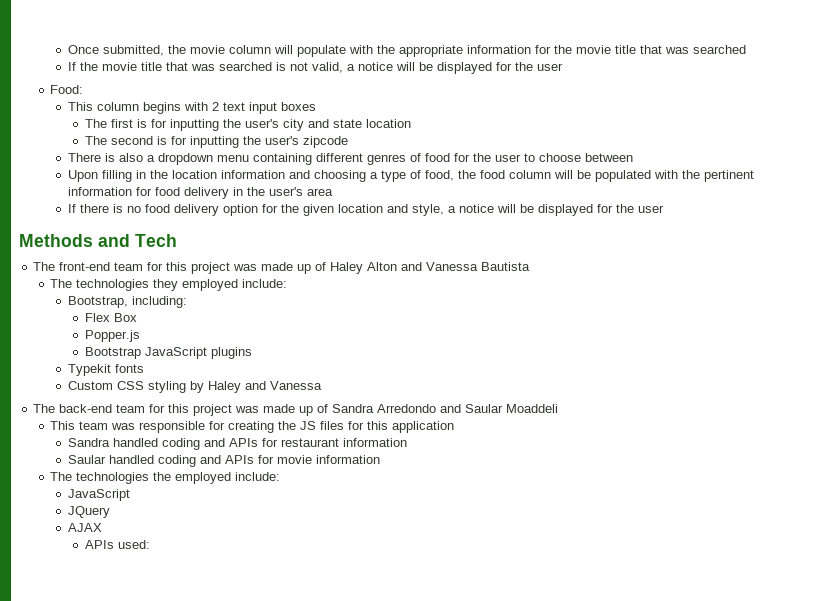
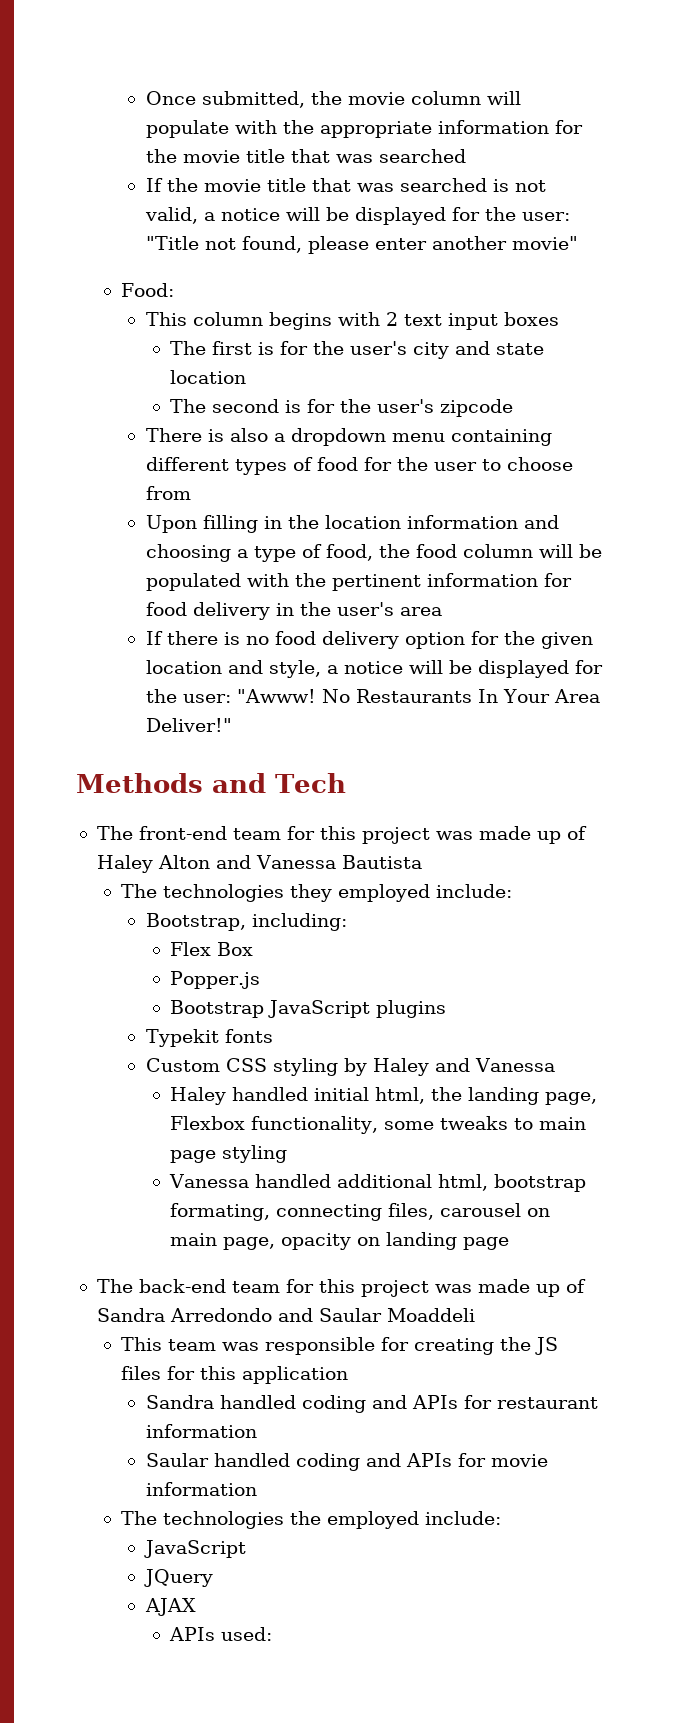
- If the movie title that was searched is not valid, a notice will be displayed for the user
+ If the movie title that was searched is not valid, a notice will be displayed for the user: "Title not found, please enter another movie"
- The first is for inputting the user's city and state location
+ The first is for the user's city and state location
- The second is for inputting the user's zipcode
+ The second is for the user's zipcode
- There is also a dropdown menu containing different genres of food for the user to choose between
+ There is also a dropdown menu containing different types of food for the user to choose from
- If there is no food delivery option for the given location and style, a notice will be displayed for the user
+ If there is no food delivery option for the given location and style, a notice will be displayed for the user: "Awww! No Restaurants In Your Area Deliver!"
+ Haley handled initial html, the landing page, Flexbox functionality, some tweaks to main page styling
+ Vanessa handled additional html, bootstrap formating, connecting files, carousel on main page, opacity on landing page

